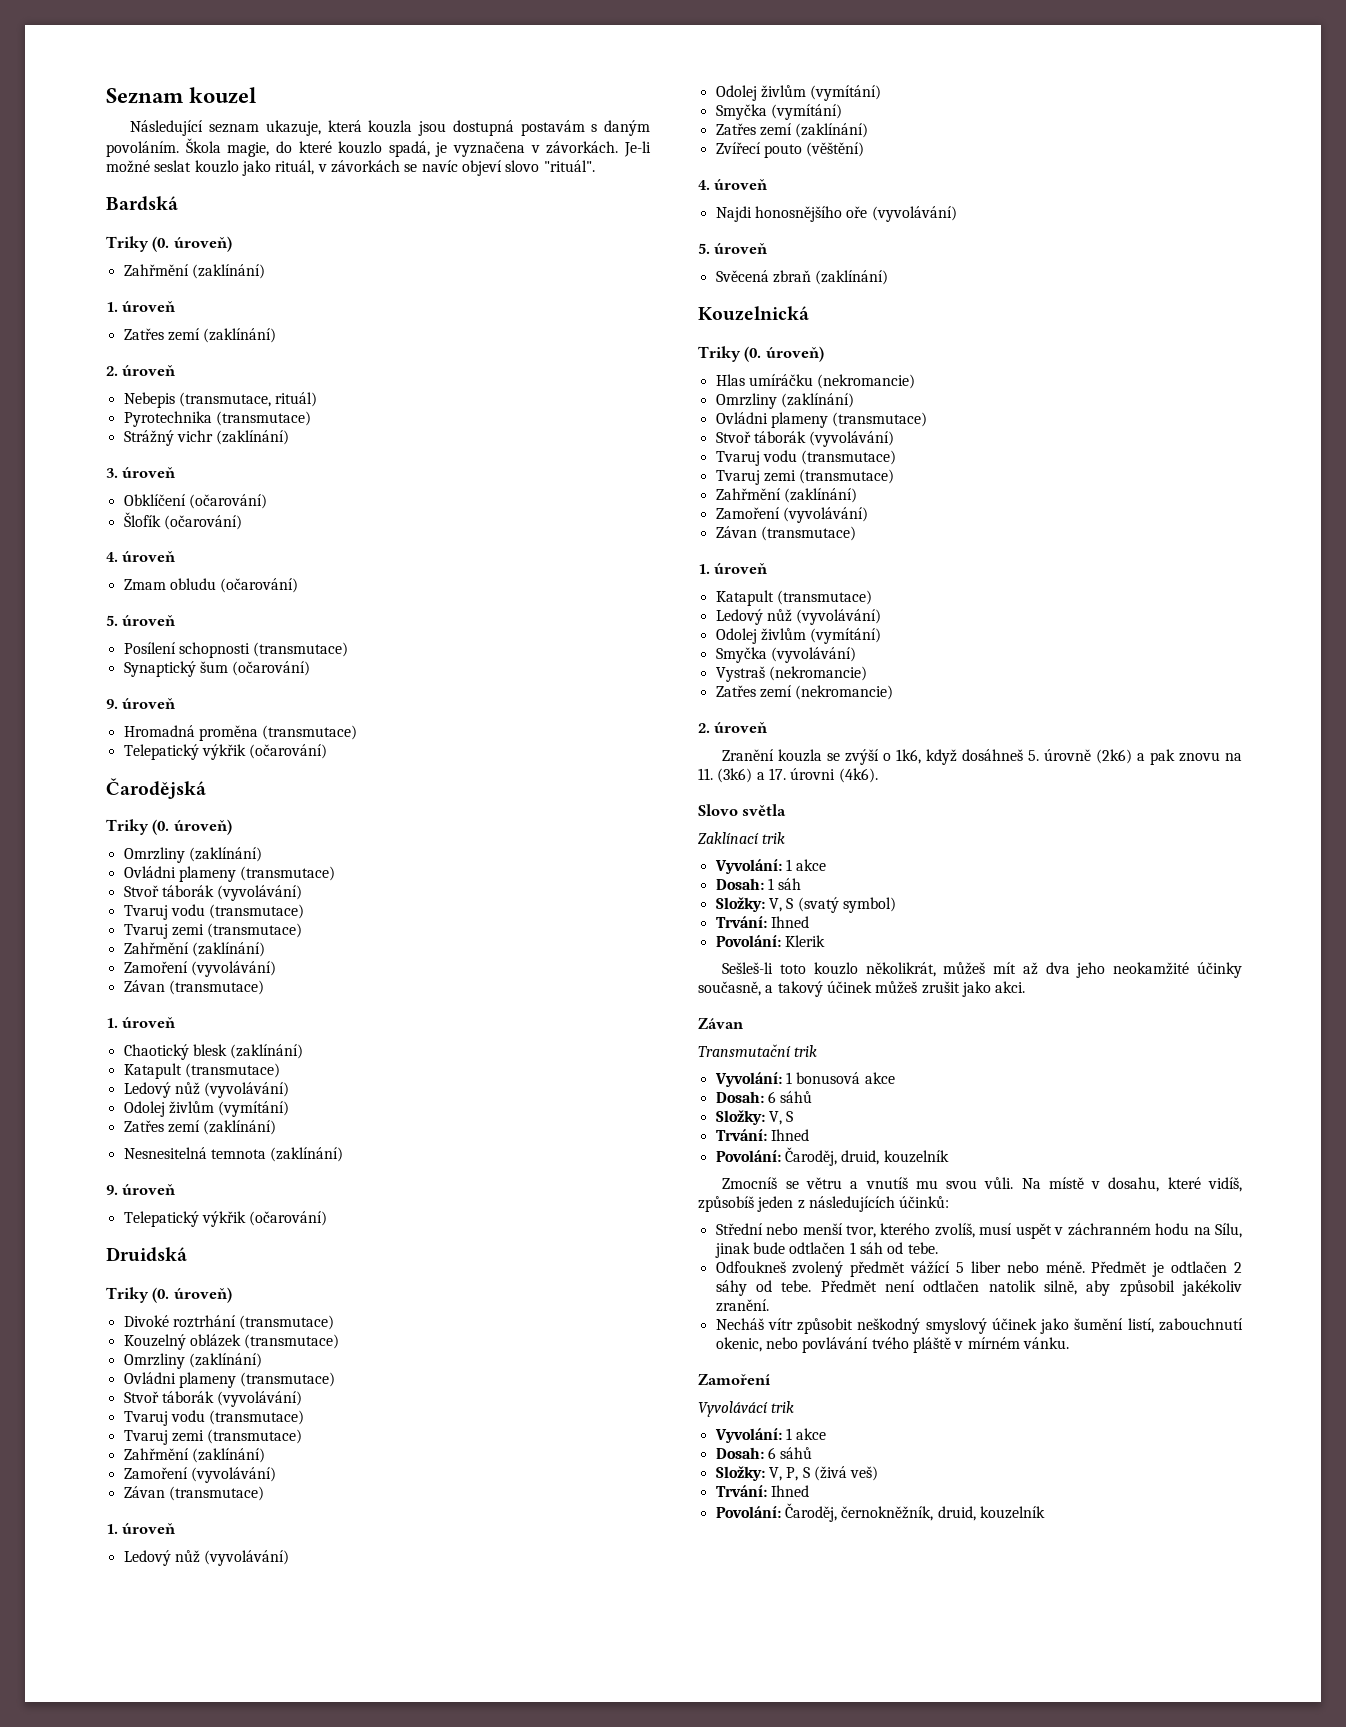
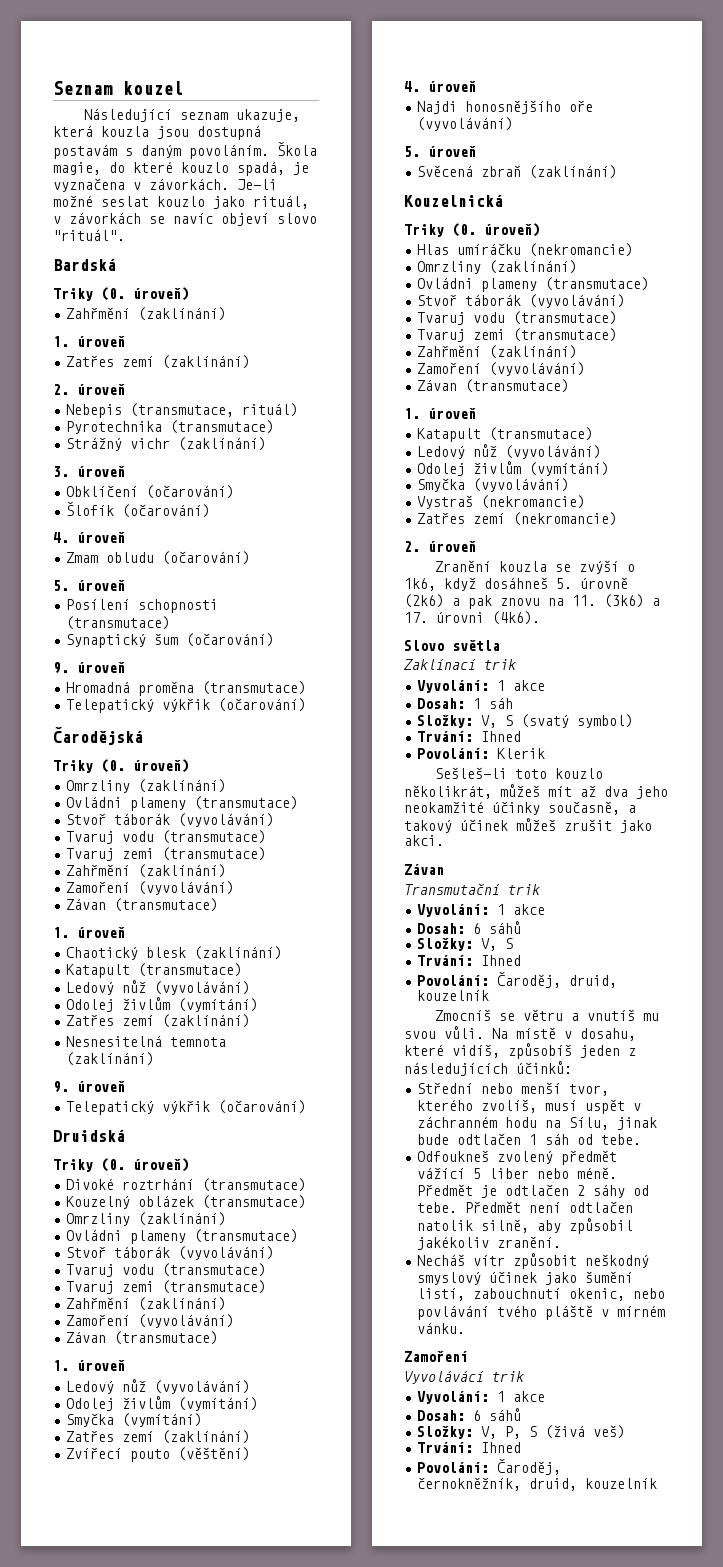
  Transmutační trik
- Vyvolání: 1 bonusová akce
+ Vyvolání: 1 akce

